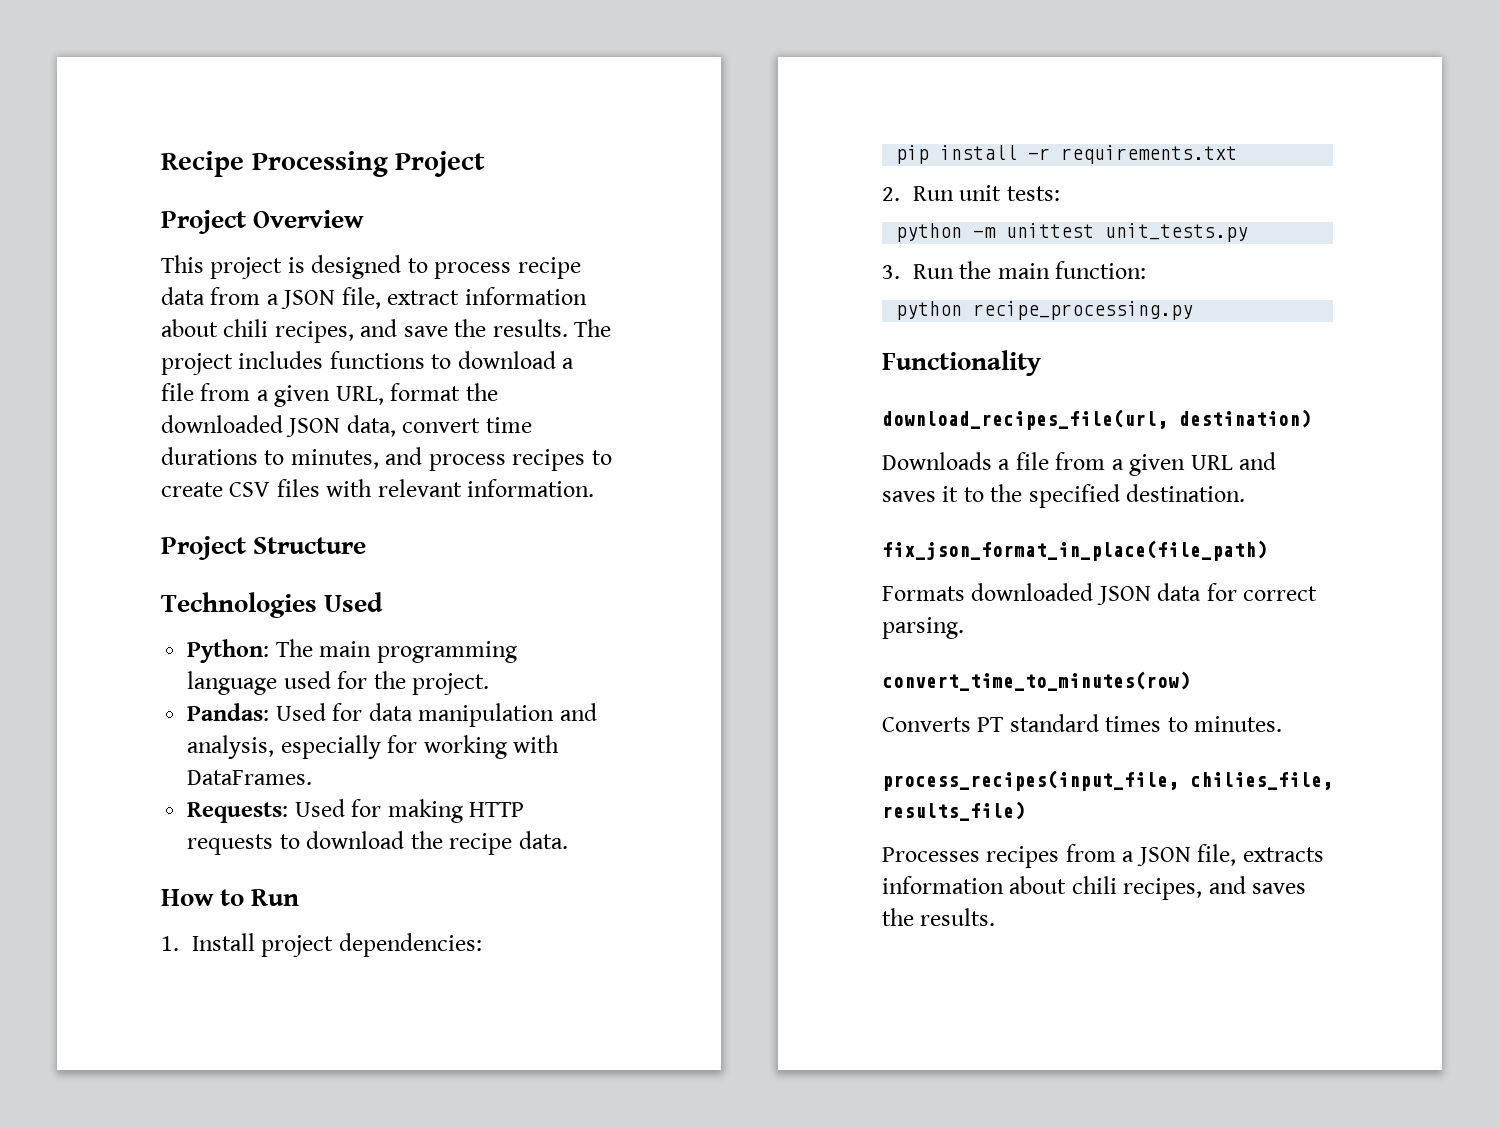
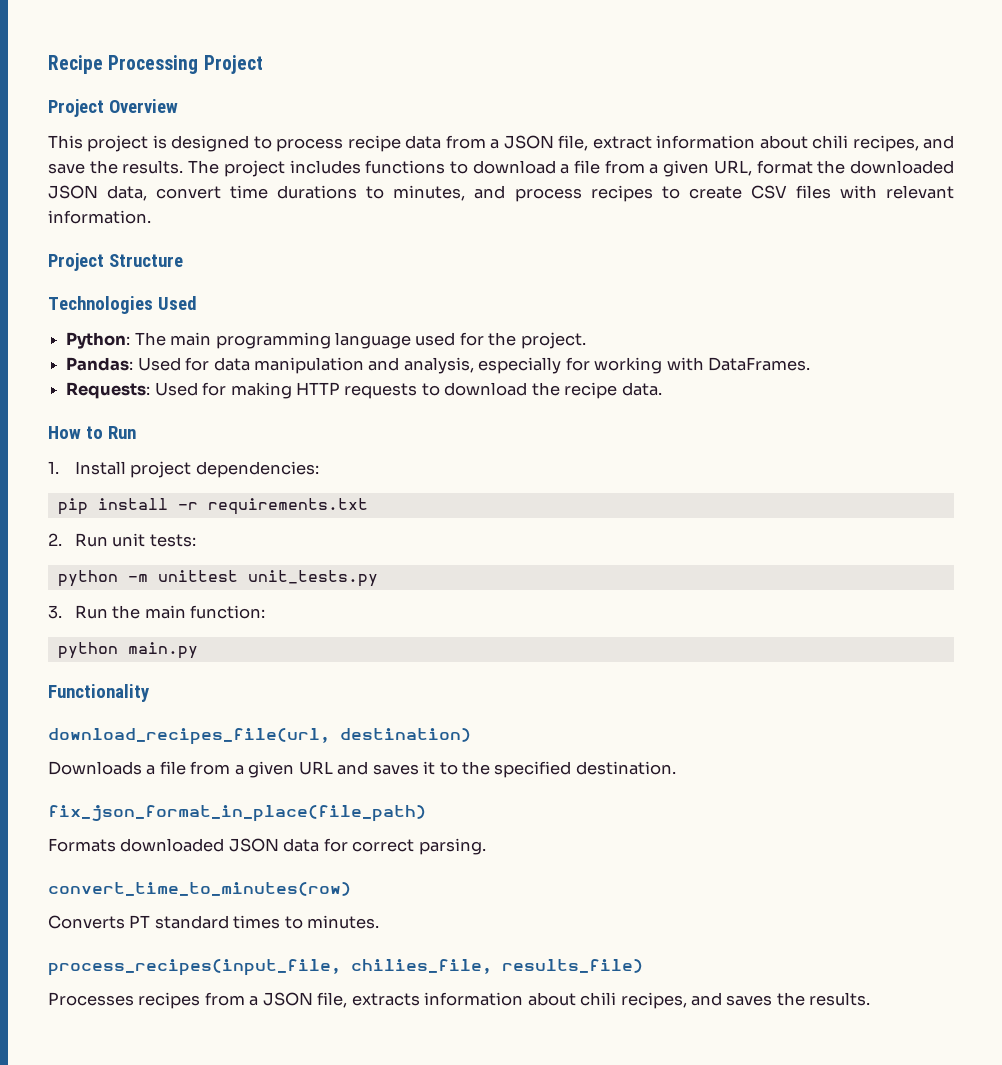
- python recipe_processing.py
+ python main.py

